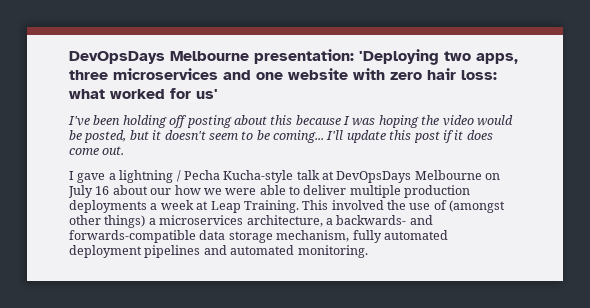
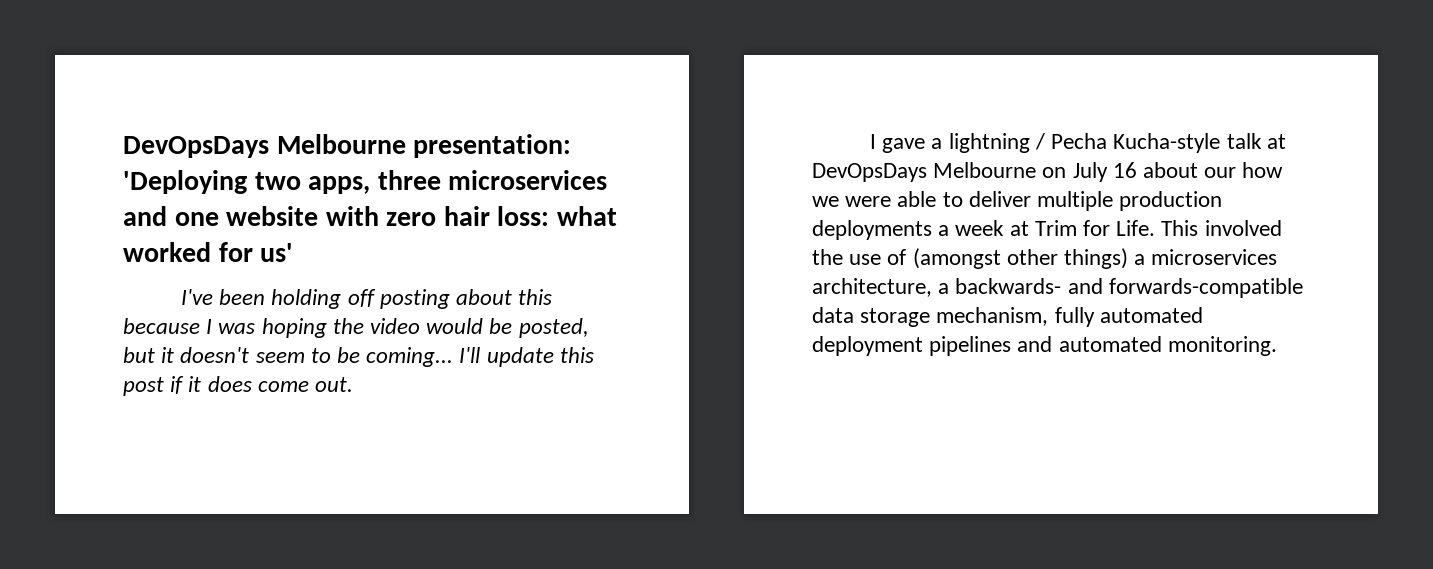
- I gave a lightning / Pecha Kucha-style talk at DevOpsDays Melbourne on July 16 about our how we were able to deliver multiple production deployments a week at Leap Training.
+ I gave a lightning / Pecha Kucha-style talk at DevOpsDays Melbourne on July 16 about our how we were able to deliver multiple production deployments a week at Trim for Life.

